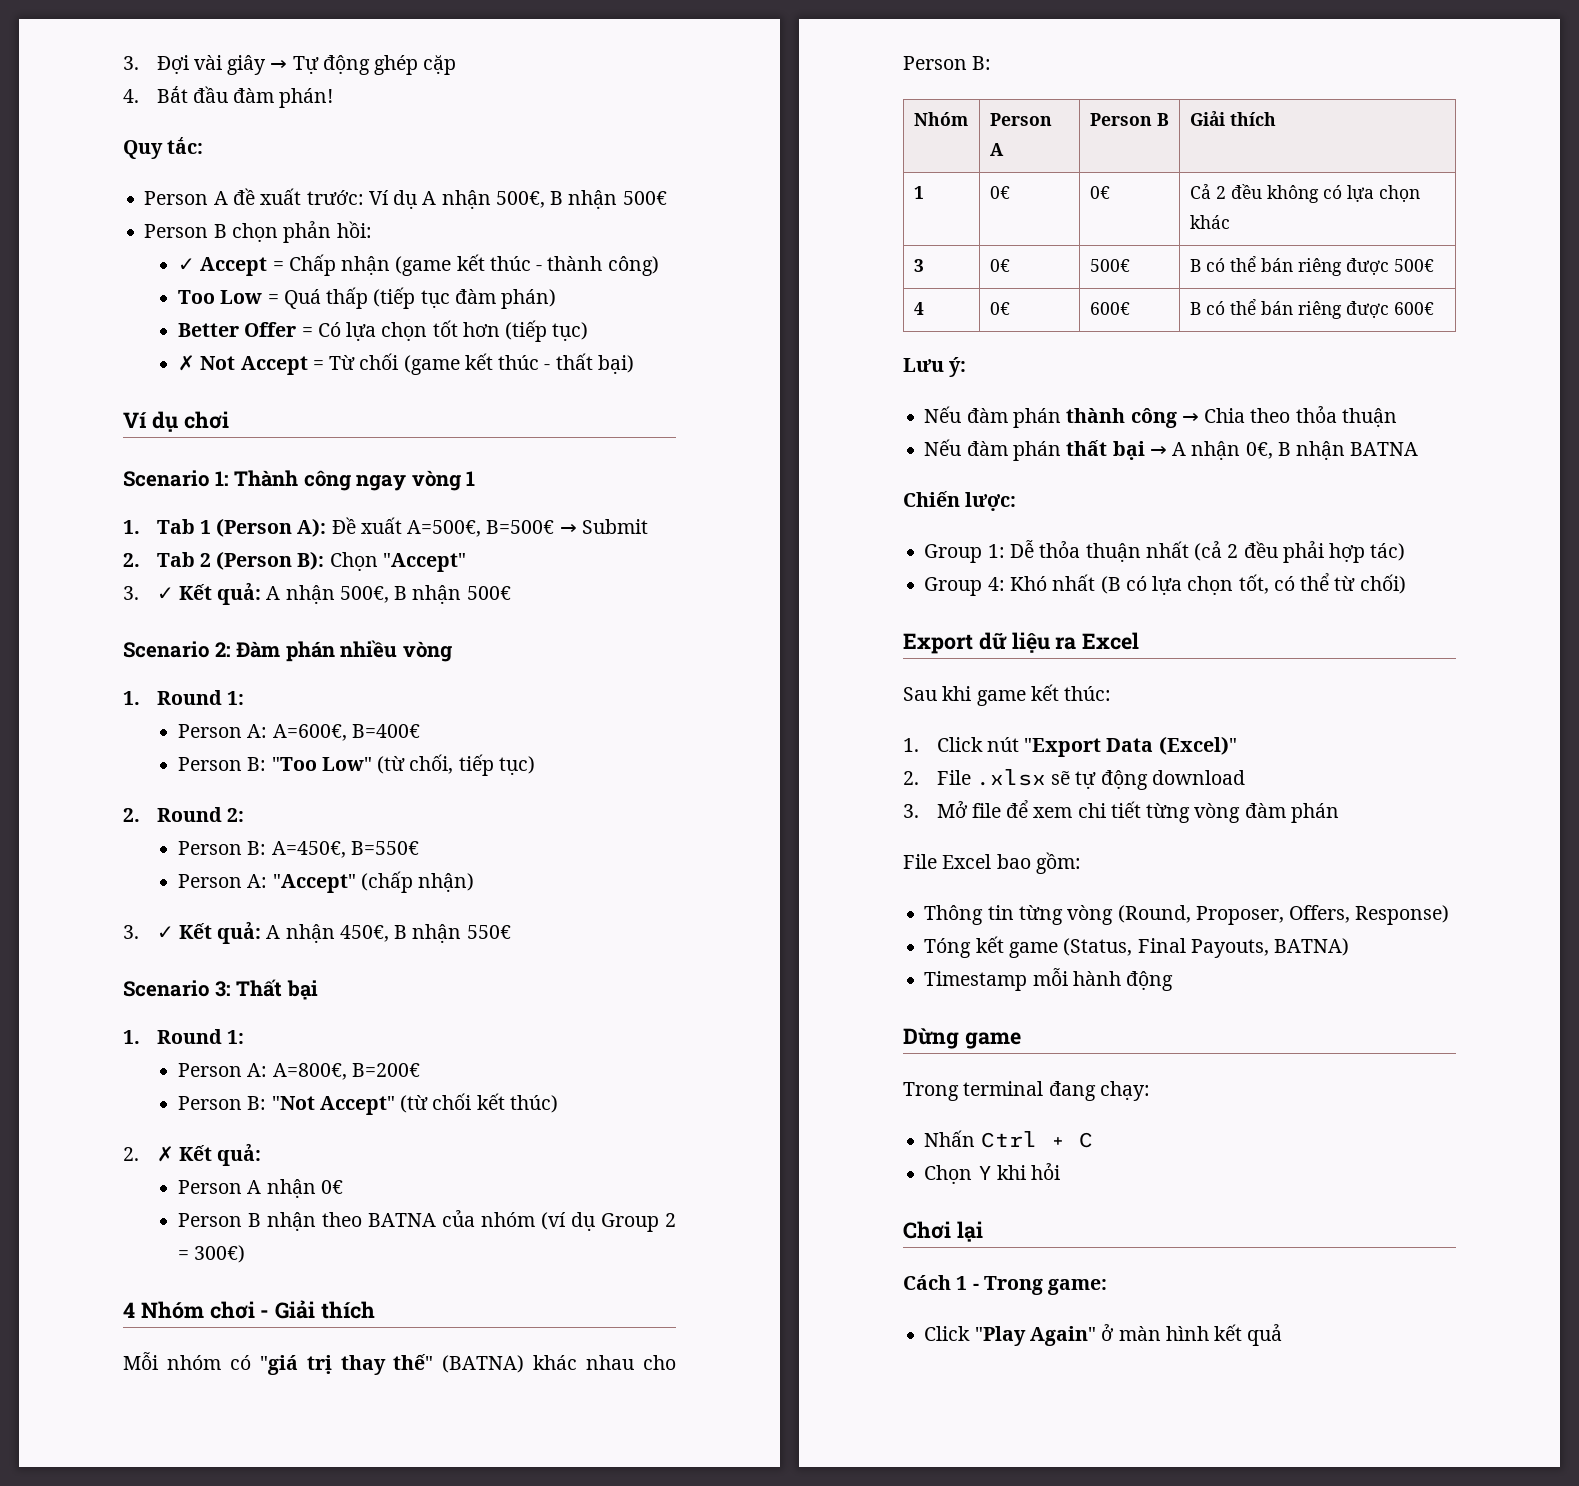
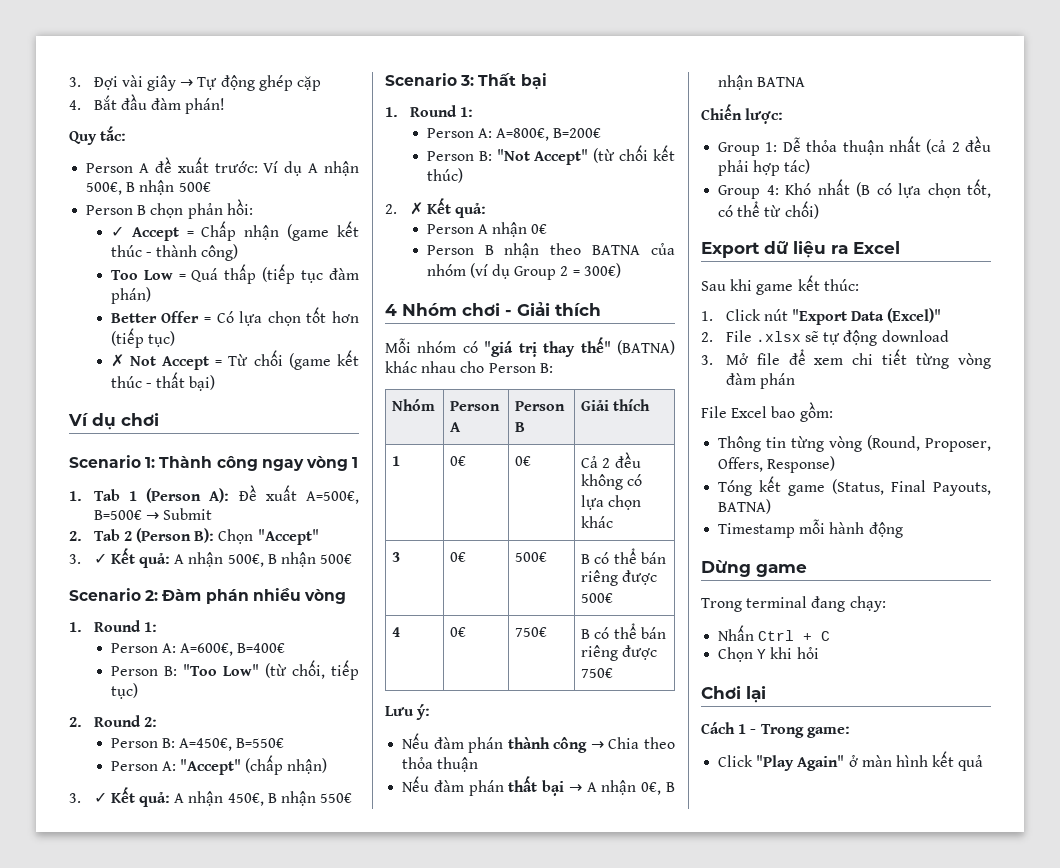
- 4 | 0€ | 600€ | B có thể bán riêng được 600€
+ 4 | 0€ | 750€ | B có thể bán riêng được 750€

